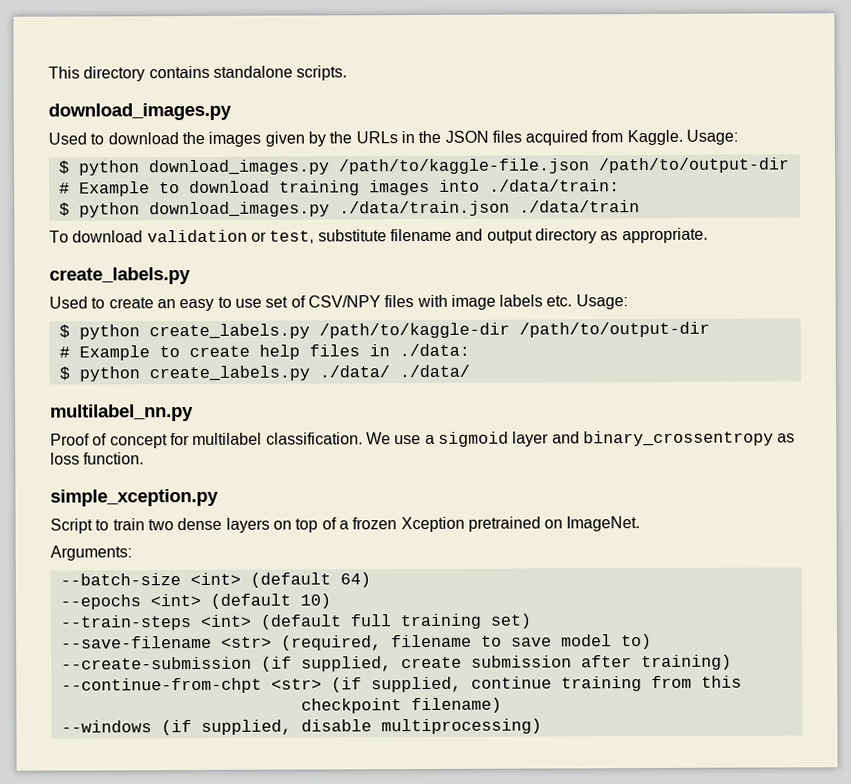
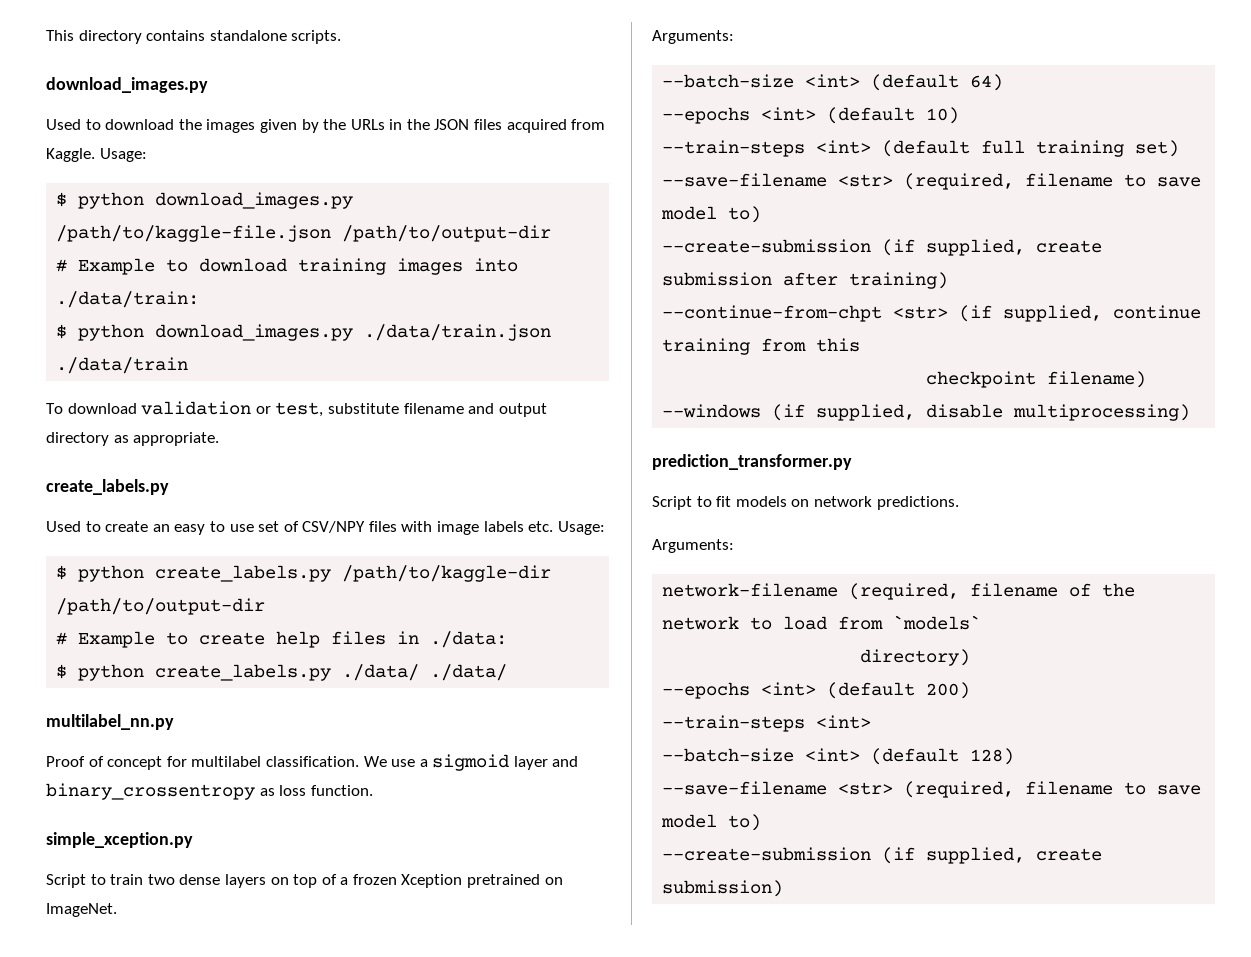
+ prediction_transformer.py
+ Script to fit models on network predictions.
+ Arguments:
+ network-filename (required, filename of the network to load from `models`
+ directory)
+ --epochs <int> (default 200)
+ --train-steps <int>
+ --batch-size <int> (default 128)
+ --save-filename <str> (required, filename to save model to)
+ --create-submission (if supplied, create submission)

